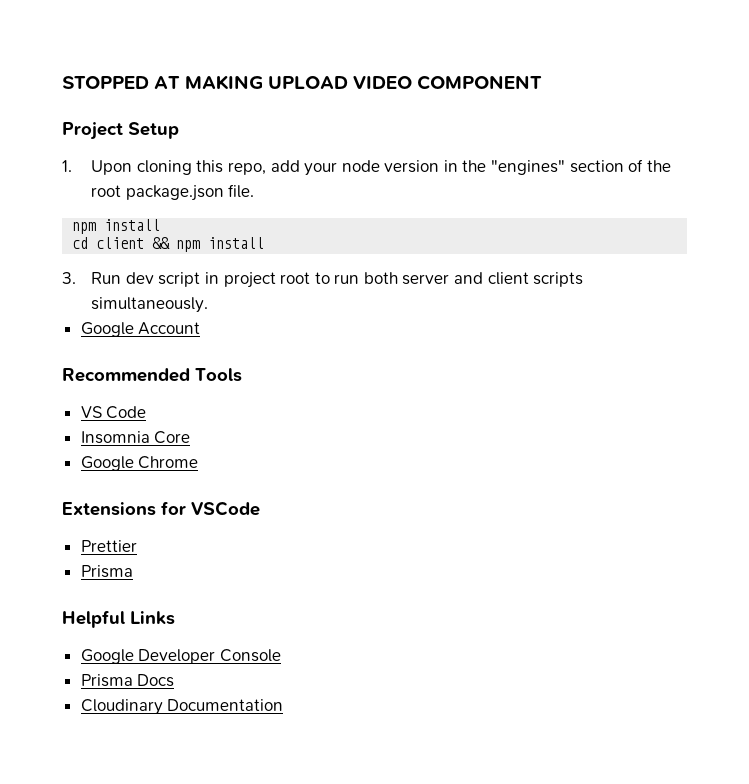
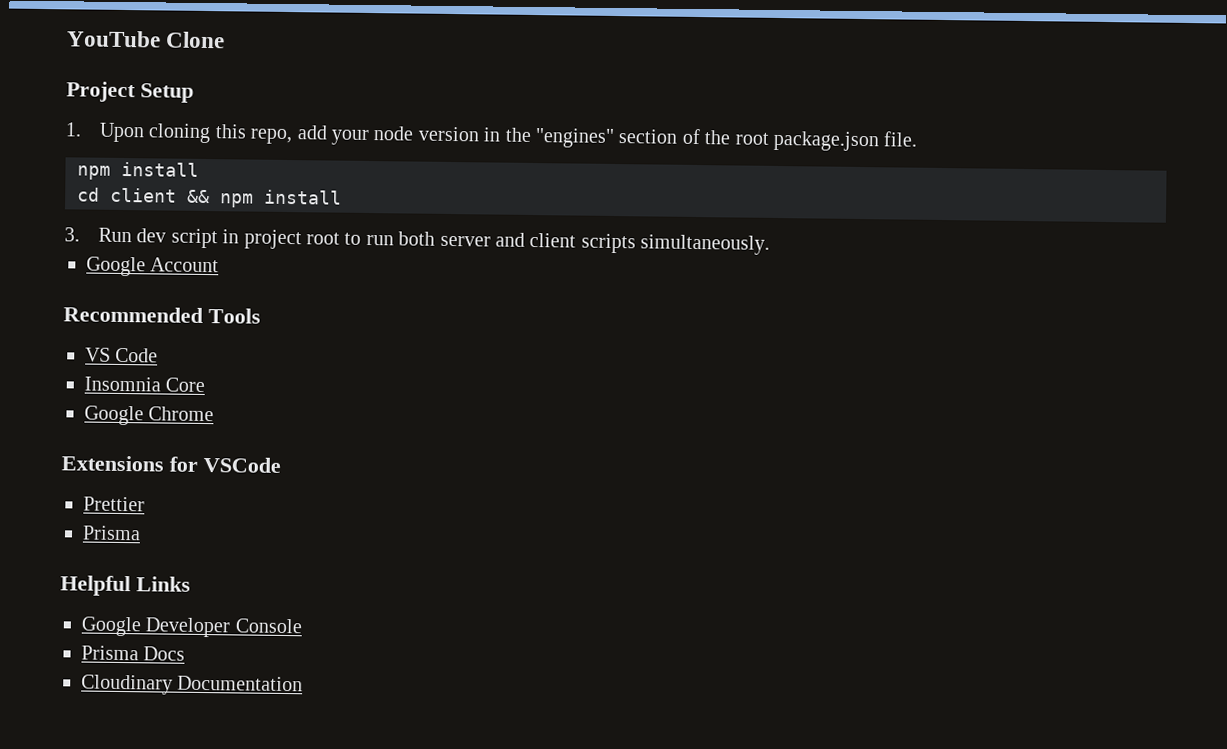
- STOPPED AT MAKING UPLOAD VIDEO COMPONENT
+ YouTube Clone

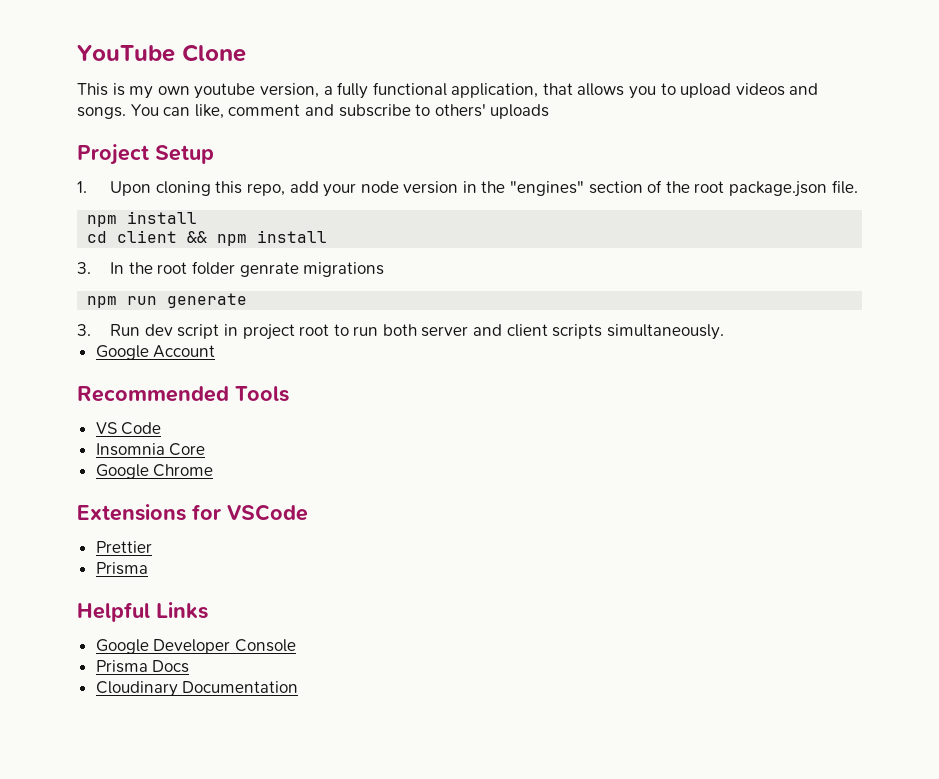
+ This is my own youtube version, a fully functional application, that allows you to upload videos and songs. You can like, comment and subscribe to others' uploads
+ 3. In the root folder genrate migrations
+ npm run generate

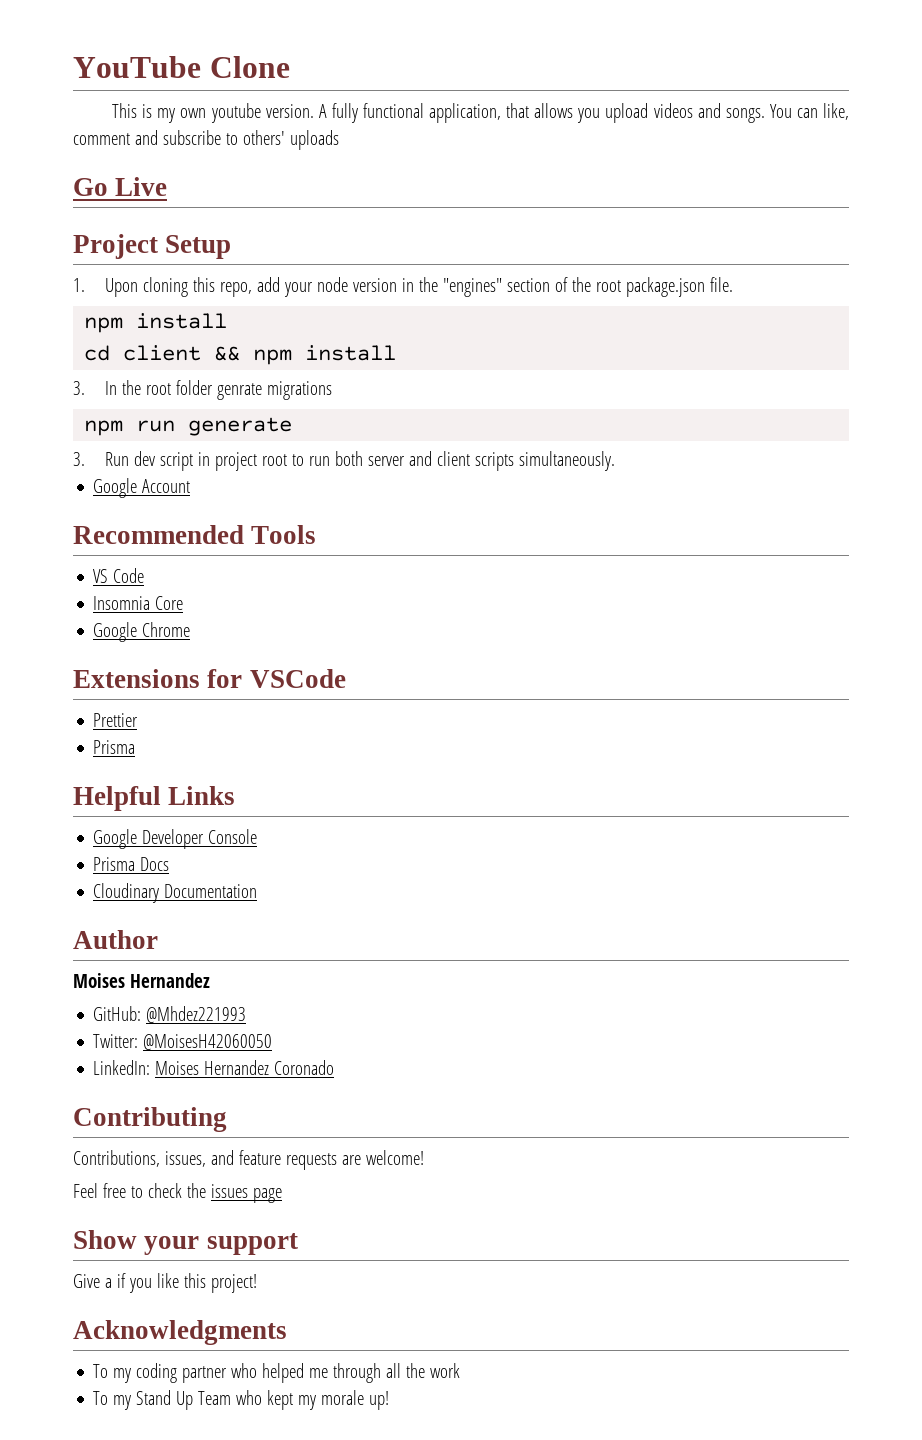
- This is my own youtube version, a fully functional application, that allows you to upload videos and songs.
+ This is my own youtube version. A fully functional application, that allows you upload videos and songs.
+ Go Live
+ Author
+ Moises Hernandez
+ GitHub: @Mhdez221993
+ Twitter: @MoisesH42060050
+ LinkedIn: Moises Hernandez Coronado
+ Contributing
+ Contributions, issues, and feature requests are welcome!
+ Feel free to check the issues page
+ Show your support
+ Give a if you like this project!
+ Acknowledgments
+ To my coding partner who helped me through all the work
+ To my Stand Up Team who kept my morale up!

